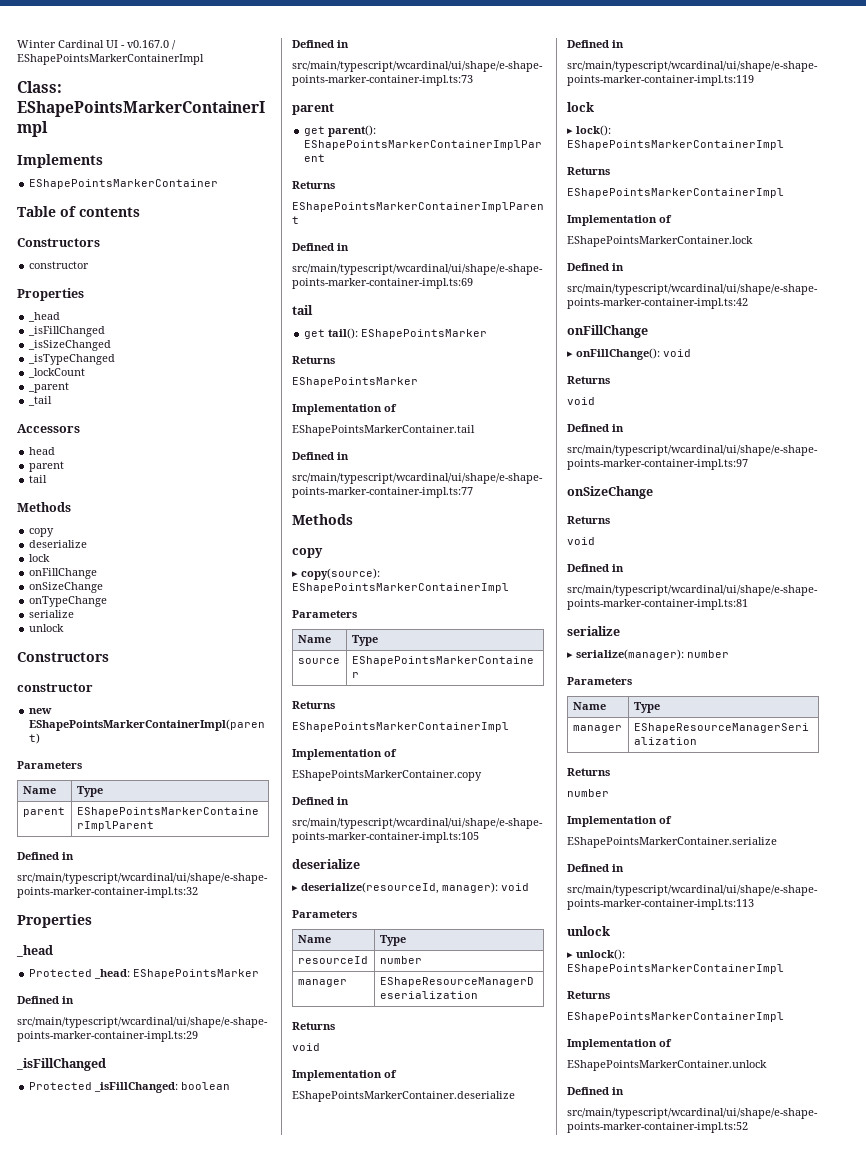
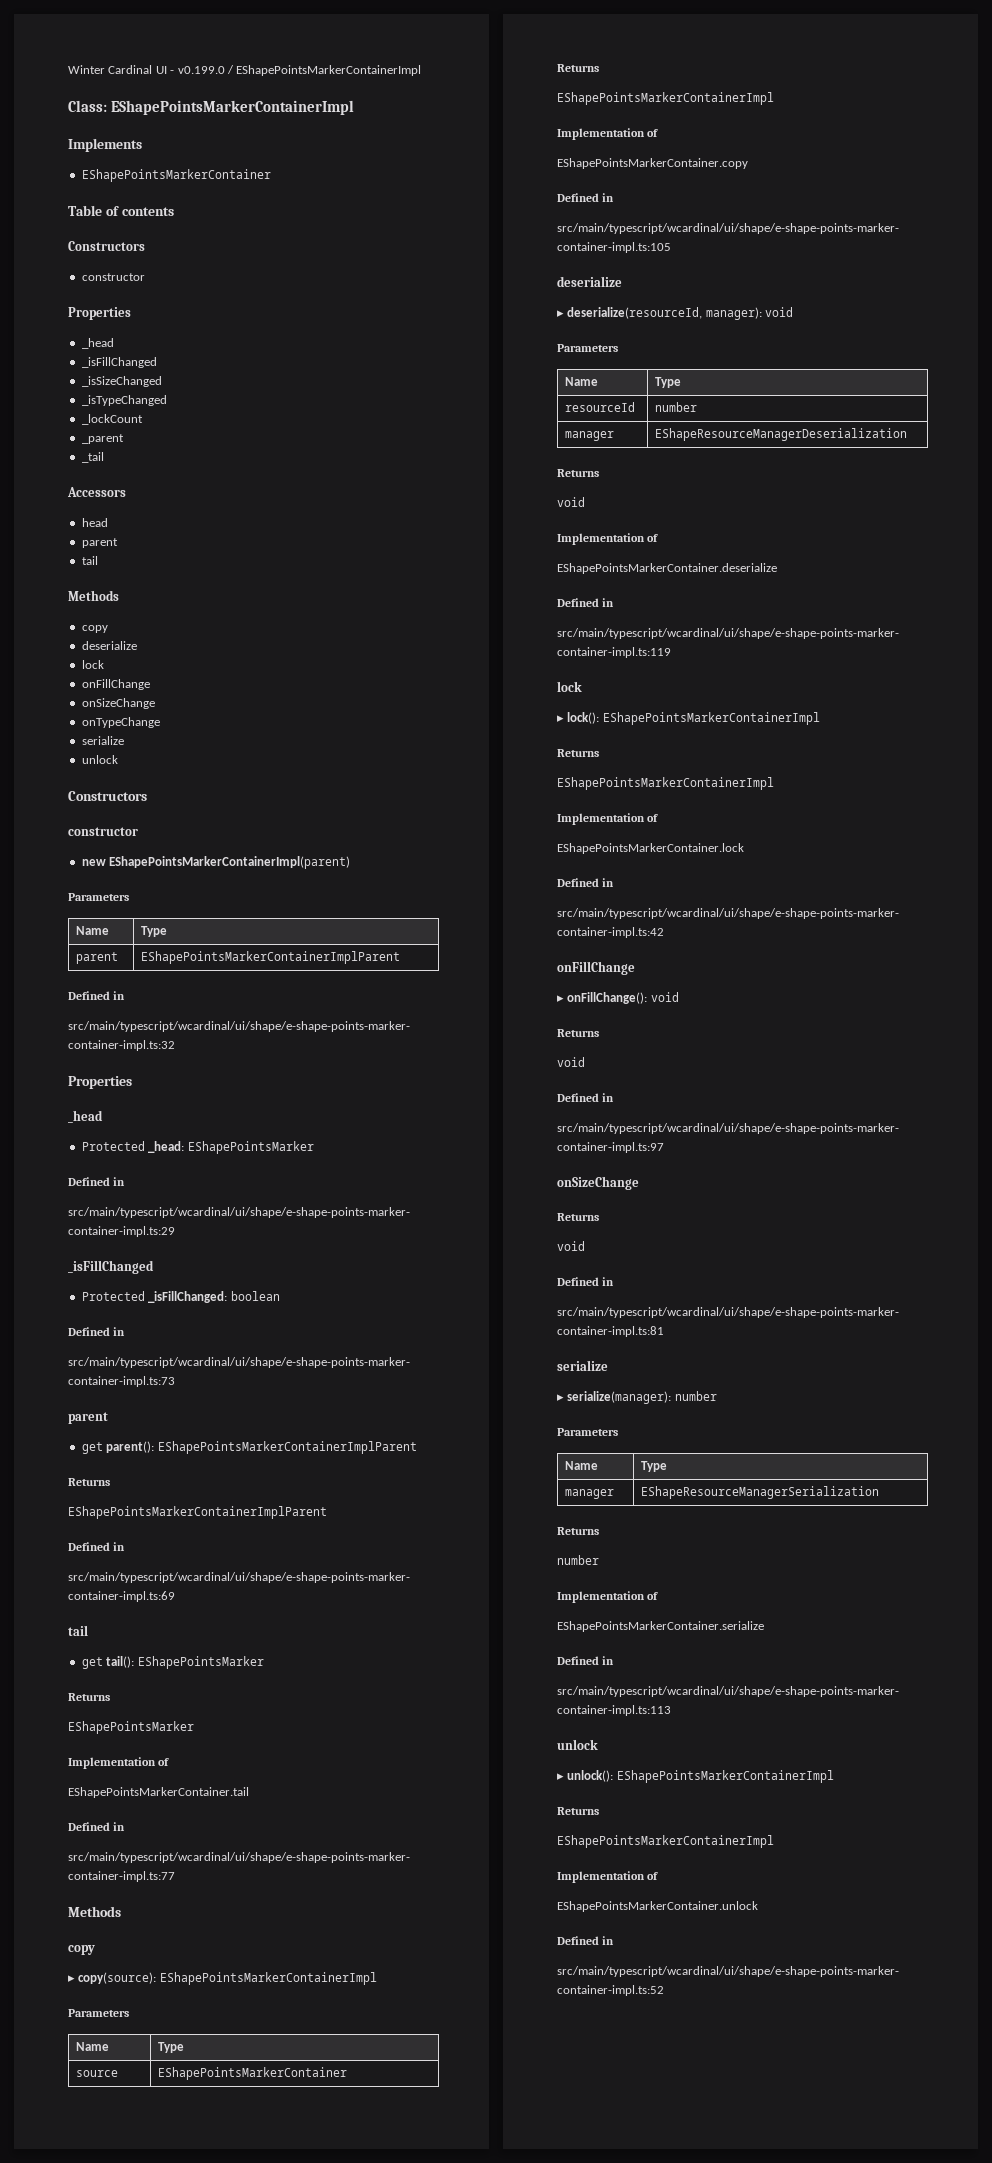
- Winter Cardinal UI - v0.167.0 / EShapePointsMarkerContainerImpl
+ Winter Cardinal UI - v0.199.0 / EShapePointsMarkerContainerImpl

